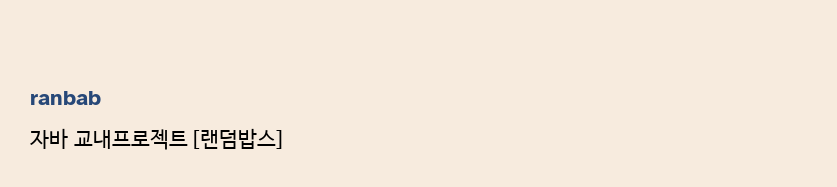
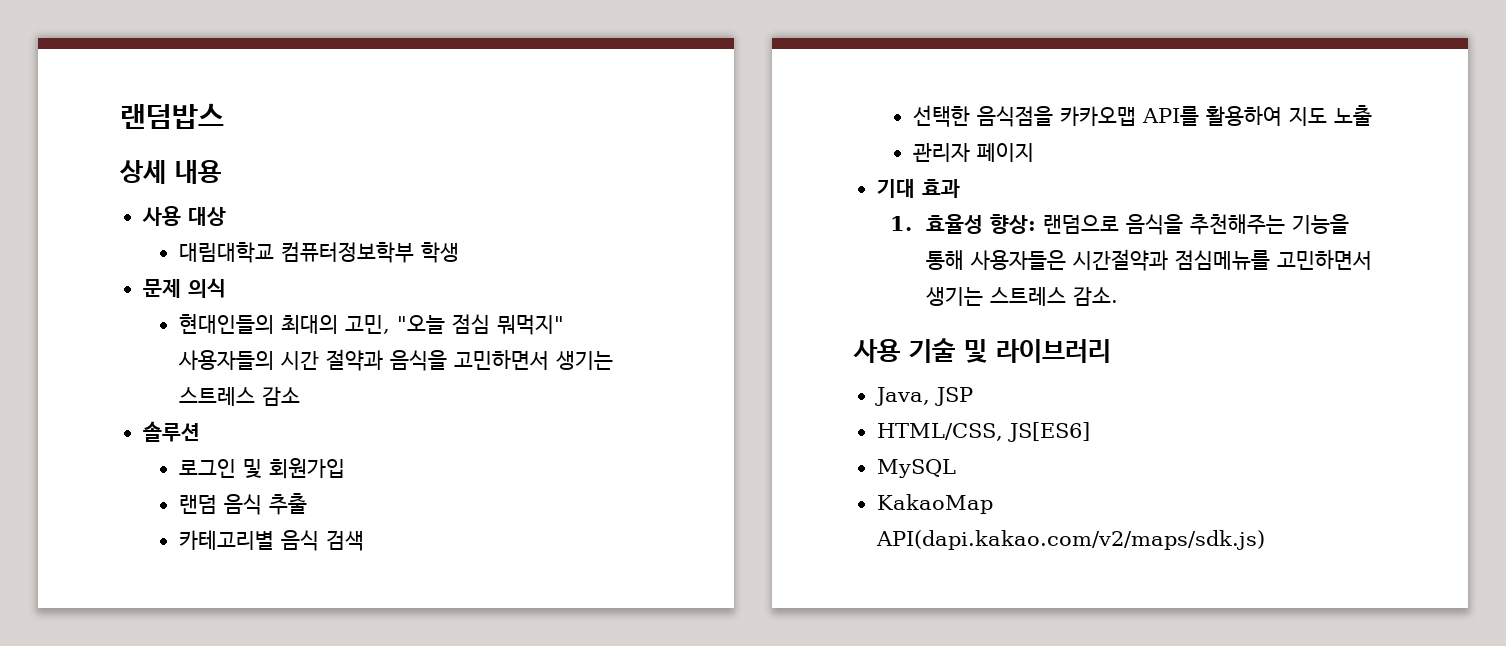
- ranbab
- 자바 교내프로젝트 [랜덤밥스]
+ 랜덤밥스
+ 상세 내용
+ 사용 대상
+ 대림대학교 컴퓨터정보학부 학생
+ 문제 의식
+ 현대인들의 최대의 고민, "오늘 점심 뭐먹지" 사용자들의 시간 절약과 음식을 고민하면서 생기는 스트레스 감소
+ 솔루션
+ 로그인 및 회원가입
+ 랜덤 음식 추출
+ 카테고리별 음식 검색
+ 선택한 음식점을 카카오맵 API를 활용하여 지도 노출
+ 관리자 페이지
+ 기대 효과
+ 1. 효율성 향상: 랜덤으로 음식을 추천해주는 기능을 통해 사용자들은 시간절약과 점심메뉴를 고민하면서 생기는 스트레스 감소.
+ 사용 기술 및 라이브러리
+ Java, JSP
+ HTML/CSS, JS[ES6]
+ MySQL
+ KakaoMap API(dapi.kakao.com/v2/maps/sdk.js)

